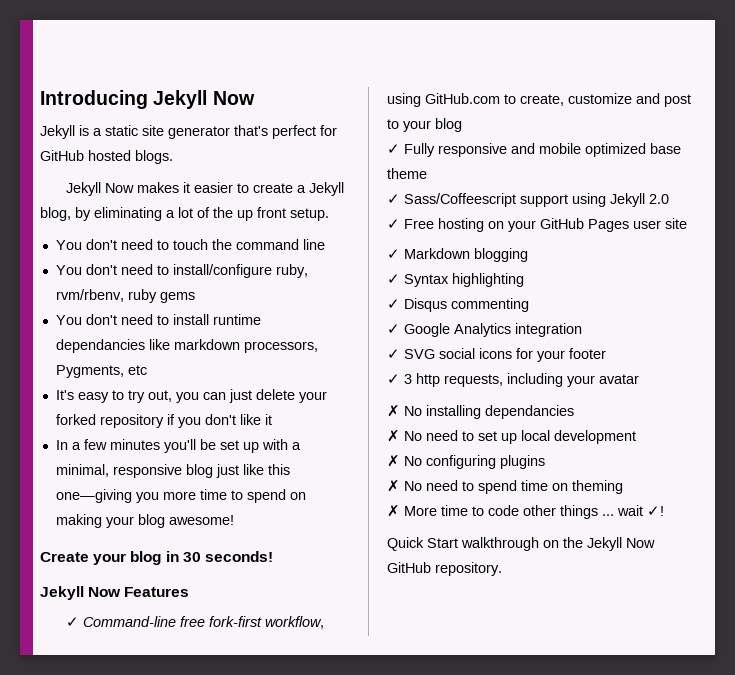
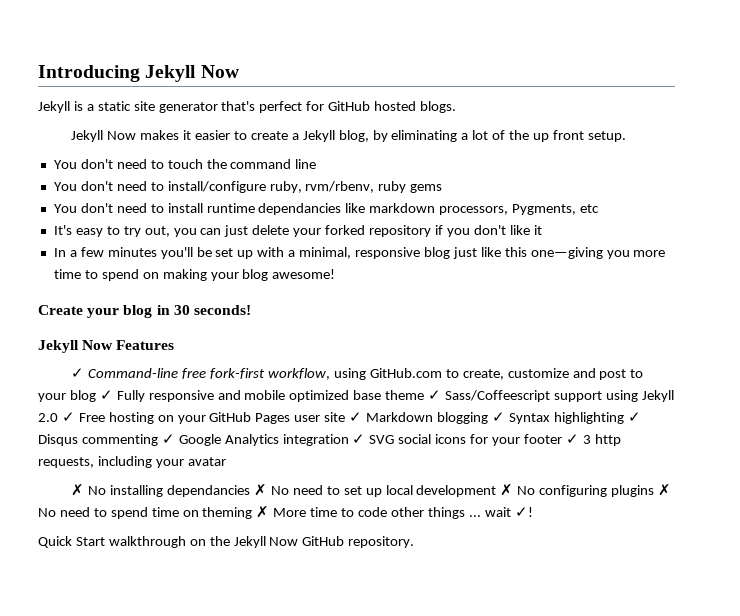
- ✓ Command-line free fork-first workflow, using GitHub.com to create, customize and post to your blog
- ✓ Fully responsive and mobile optimized base theme
- ✓ Sass/Coffeescript support using Jekyll 2.0
- ✓ Free hosting on your GitHub Pages user site
- ✓ Markdown blogging
- ✓ Syntax highlighting
- ✓ Disqus commenting
- ✓ Google Analytics integration
- ✓ SVG social icons for your footer
- ✓ 3 http requests, including your avatar
+ ✓ Command-line free fork-first workflow, using GitHub.com to create, customize and post to your blog ✓ Fully responsive and mobile optimized base theme ✓ Sass/Coffeescript support using Jekyll 2.0 ✓ Free hosting on your GitHub Pages user site ✓ Markdown blogging ✓ Syntax highlighting ✓ Disqus commenting ✓ Google Analytics integration ✓ SVG social icons for your footer ✓ 3 http requests, including your avatar
- ✗ No installing dependancies
- ✗ No need to set up local development
- ✗ No configuring plugins
- ✗ No need to spend time on theming
- ✗ More time to code other things ... wait ✓!
+ ✗ No installing dependancies ✗ No need to set up local development ✗ No configuring plugins ✗ No need to spend time on theming ✗ More time to code other things ... wait ✓!

